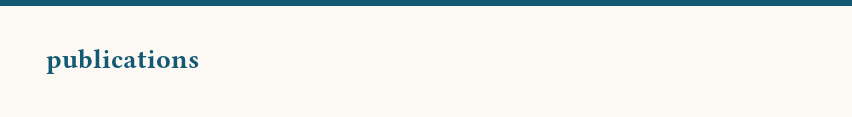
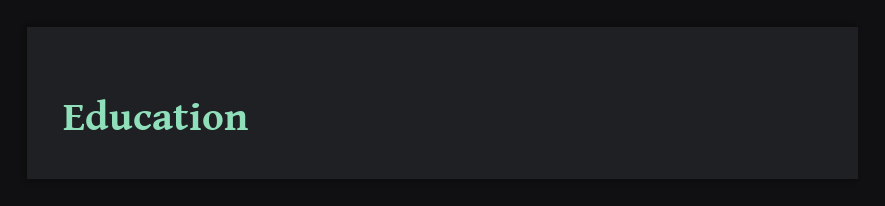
- publications
+ Education

